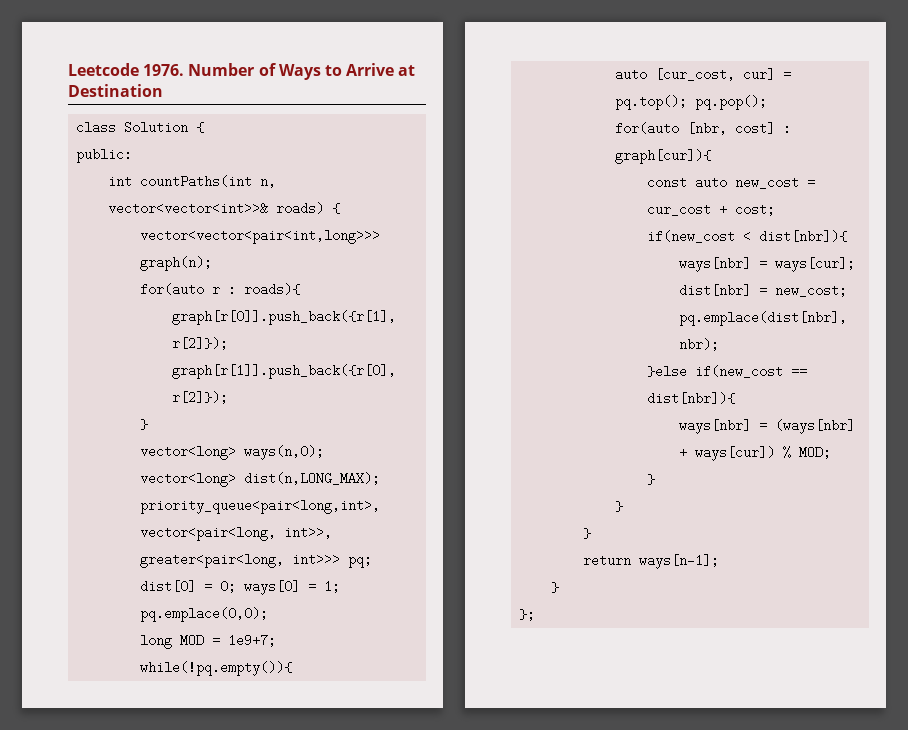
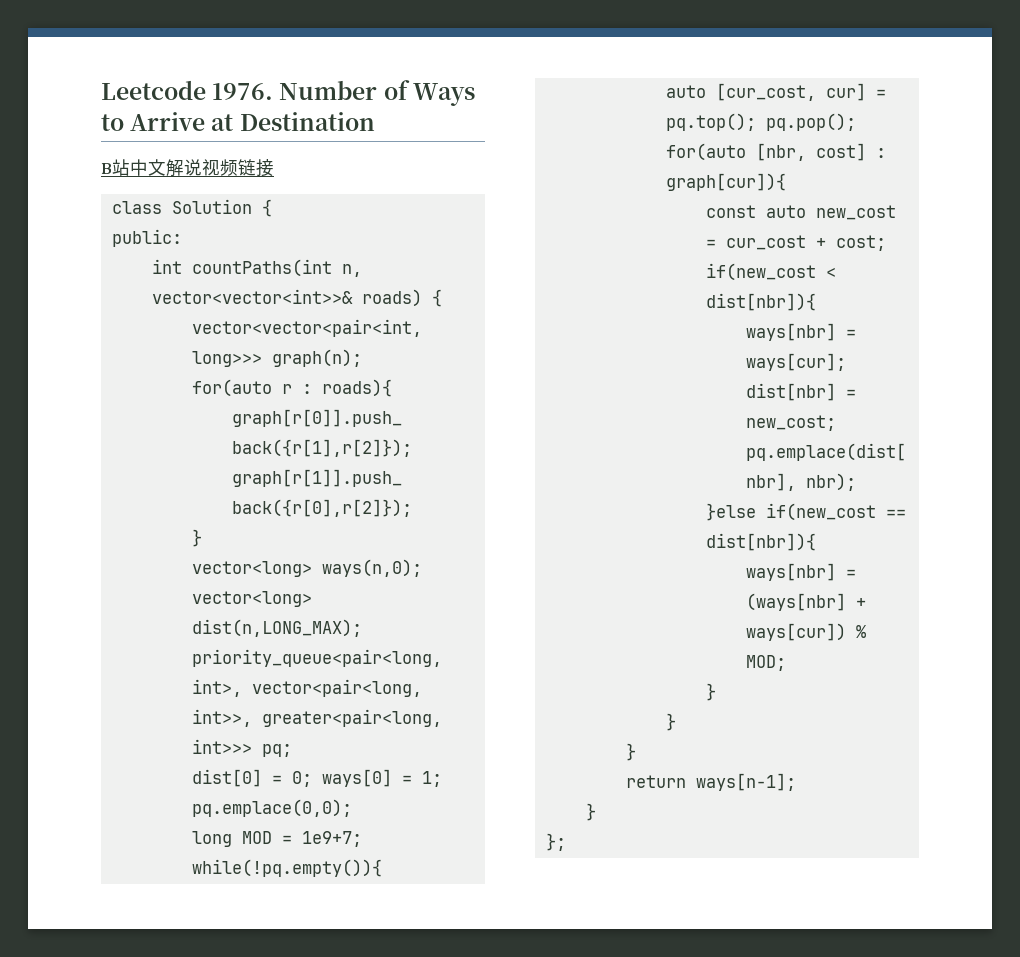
+ B站中文解说视频链接

